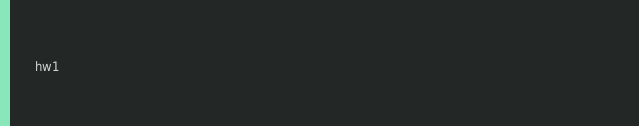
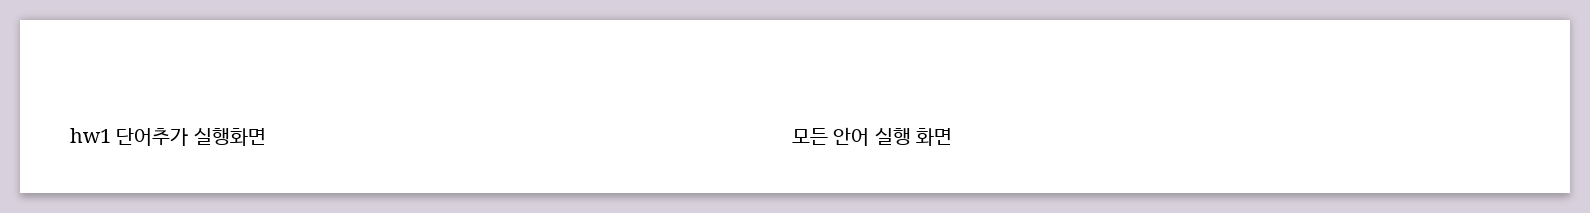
- hw1
+ hw1 단어추가 실행화면
+ 모든 안어 실행 화면

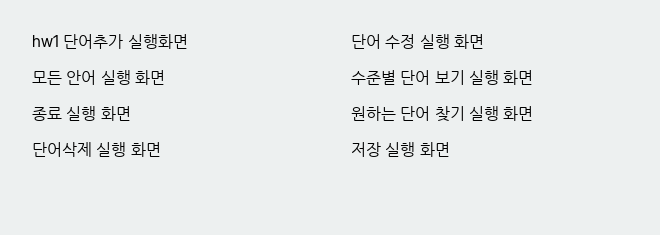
+ 종료 실행 화면
+ 단어삭제 실행 화면
+ 단어 수정 실행 화면
+ 수준별 단어 보기 실행 화면
+ 원하는 단어 찾기 실행 화면
+ 저장 실행 화면

